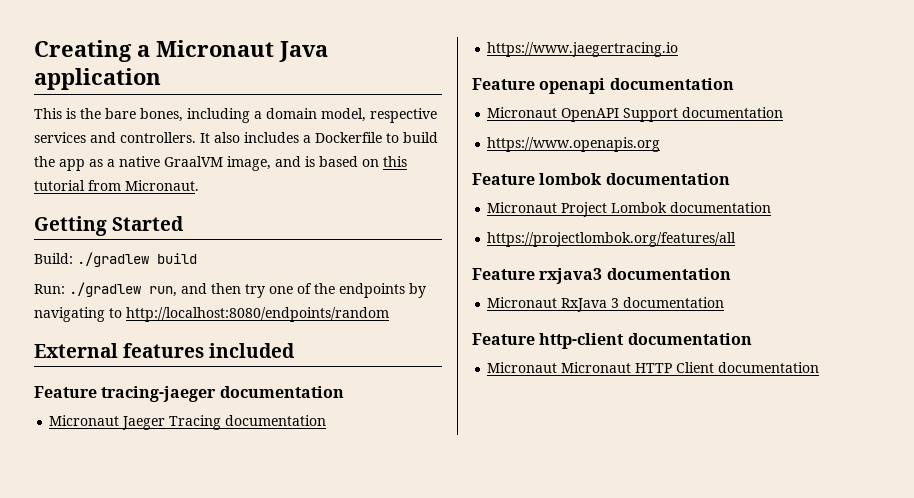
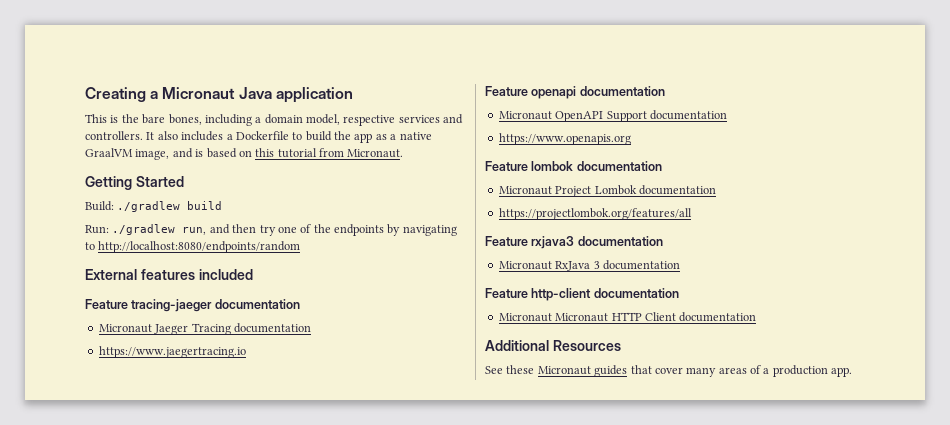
+ Additional Resources
+ See these Micronaut guides that cover many areas of a production app.

